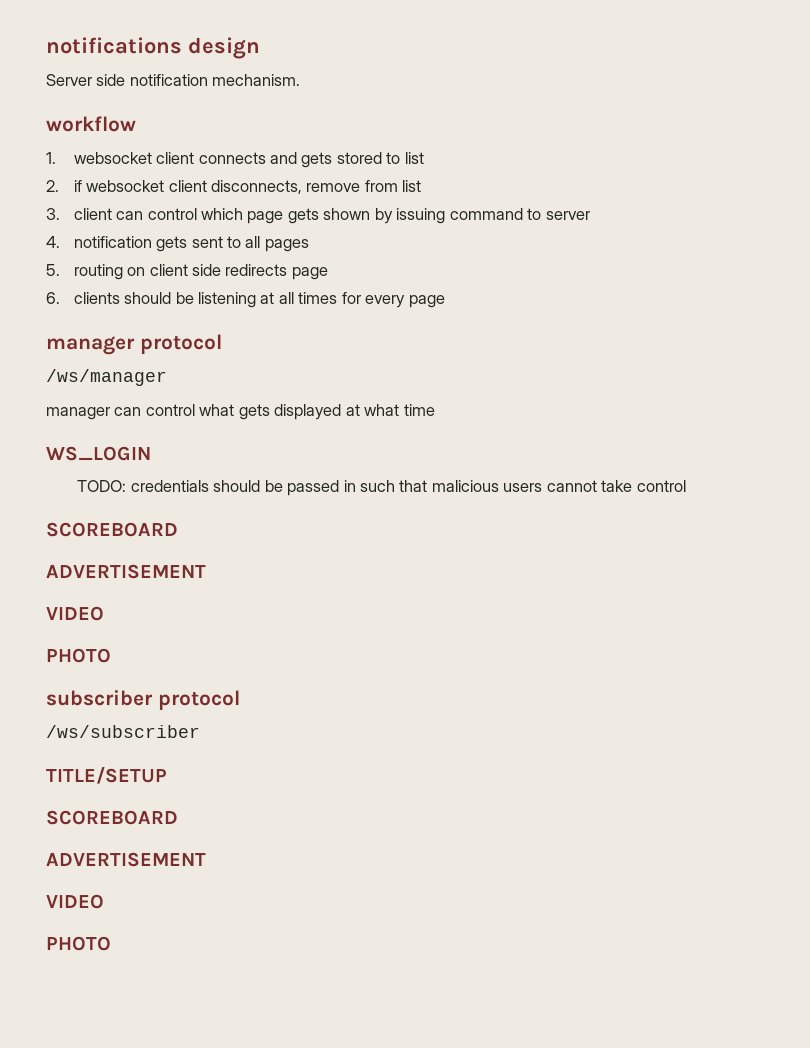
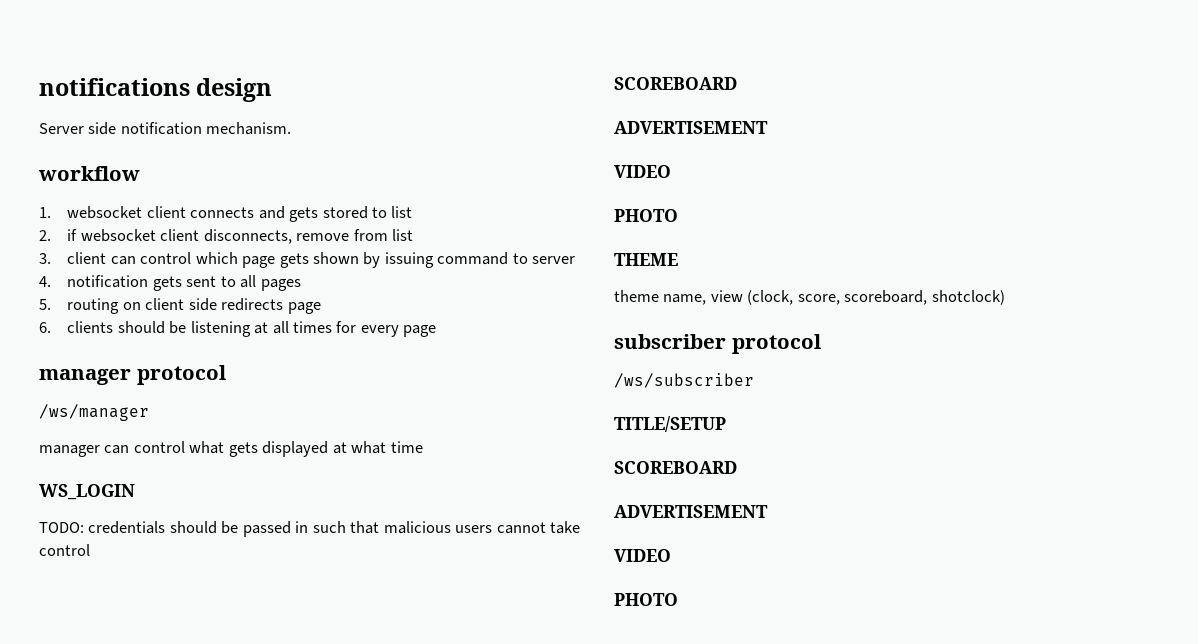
+ THEME
+ theme name, view (clock, score, scoreboard, shotclock)

